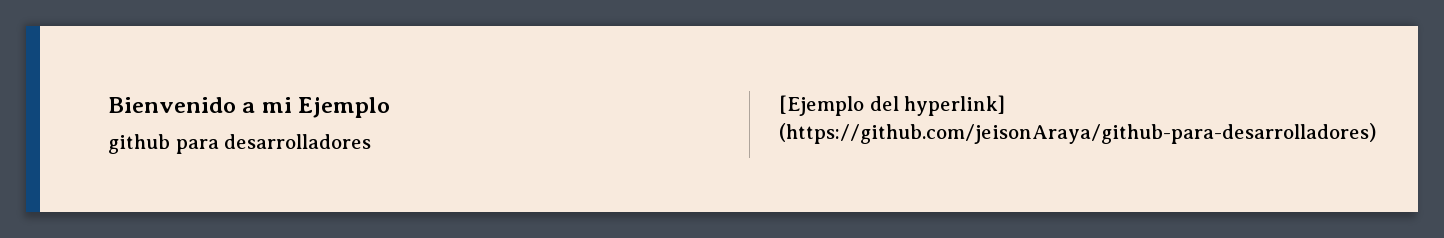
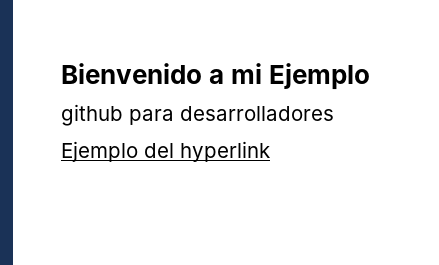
- [Ejemplo del hyperlink] (https://github.com/jeisonAraya/github-para-desarrolladores)
+ Ejemplo del hyperlink

